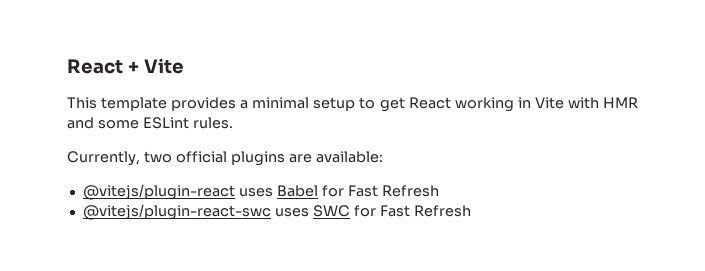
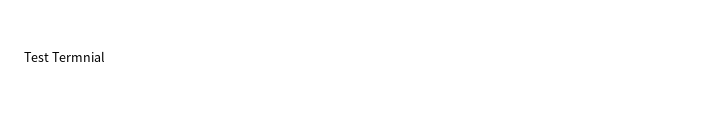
- React + Vite
- This template provides a minimal setup to get React working in Vite with HMR and some ESLint rules.
- Currently, two official plugins are available:
- @vitejs/plugin-react uses Babel for Fast Refresh
- @vitejs/plugin-react-swc uses SWC for Fast Refresh
+ Test Termnial

